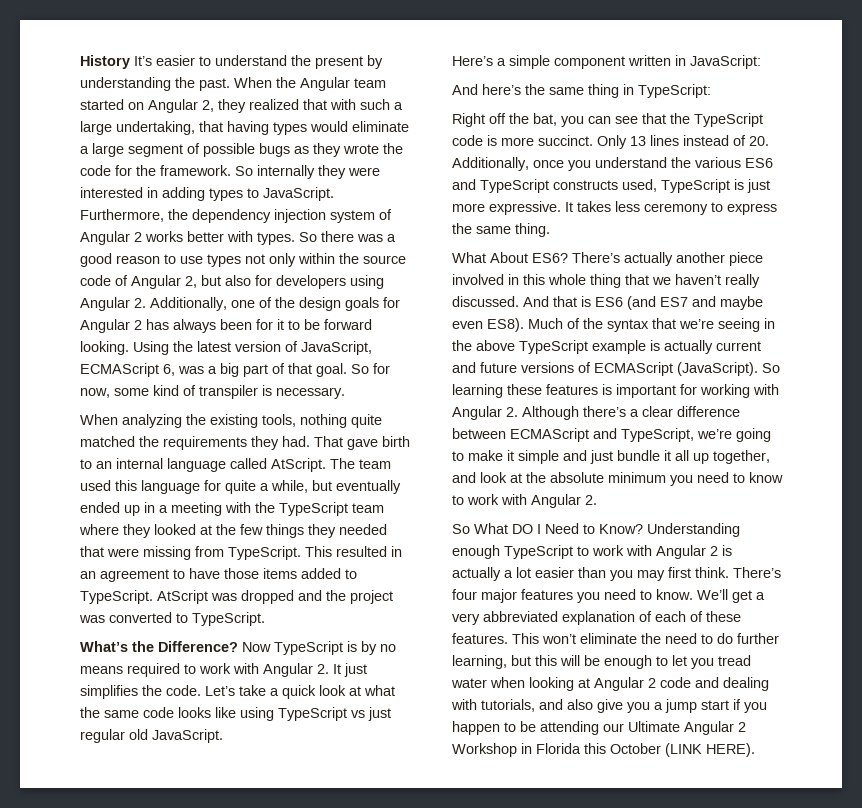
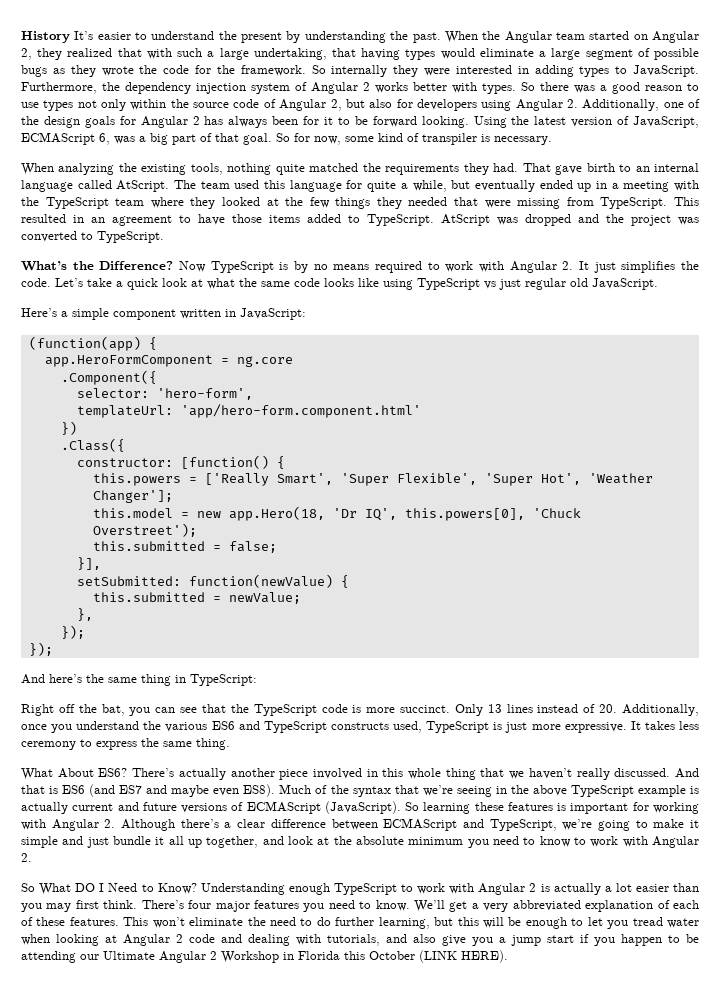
+ (function(app) {
+ app.HeroFormComponent = ng.core
+ .Component({
+ selector: 'hero-form',
+ templateUrl: 'app/hero-form.component.html'
+ })
+ .Class({
+ constructor: [function() {
+ this.powers = ['Really Smart', 'Super Flexible', 'Super Hot', 'Weather Changer'];
+ this.model = new app.Hero(18, 'Dr IQ', this.powers[0], 'Chuck Overstreet');
+ this.submitted = false;
+ }],
+ setSubmitted: function(newValue) {
+ this.submitted = newValue;
+ },
+ });
+ });

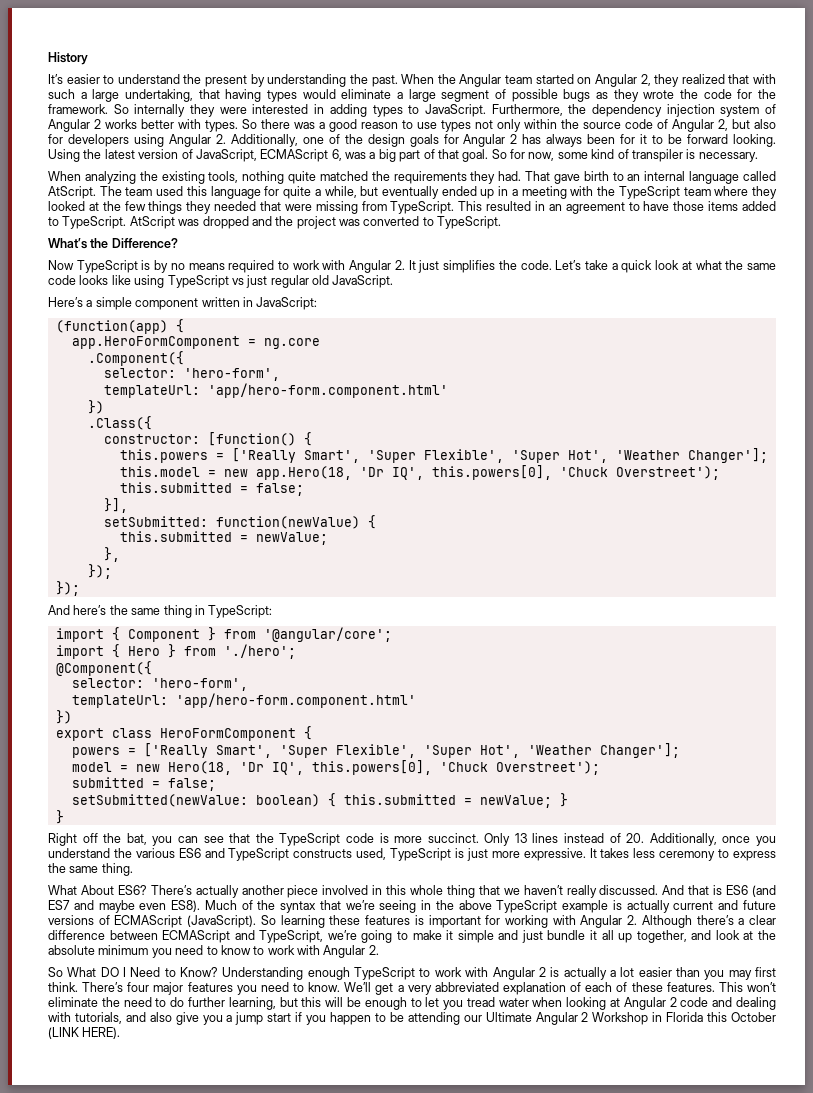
- History It’s easier to understand the present by understanding the past.
+ History
+ It’s easier to understand the present by understanding the past.
- What’s the Difference? Now TypeScript is by no means required to work with Angular 2. It just simplifies the code.
+ What’s the Difference?
+ Now TypeScript is by no means required to work with Angular 2. It just simplifies the code.
+ import { Component } from '@angular/core';
+ import { Hero } from './hero';
+ @Component({
+ selector: 'hero-form',
+ templateUrl: 'app/hero-form.component.html'
+ })
+ export class HeroFormComponent {
+ powers = ['Really Smart', 'Super Flexible', 'Super Hot', 'Weather Changer'];
+ model = new Hero(18, 'Dr IQ', this.powers[0], 'Chuck Overstreet');
+ submitted = false;
+ setSubmitted(newValue: boolean) { this.submitted = newValue; }
+ }

